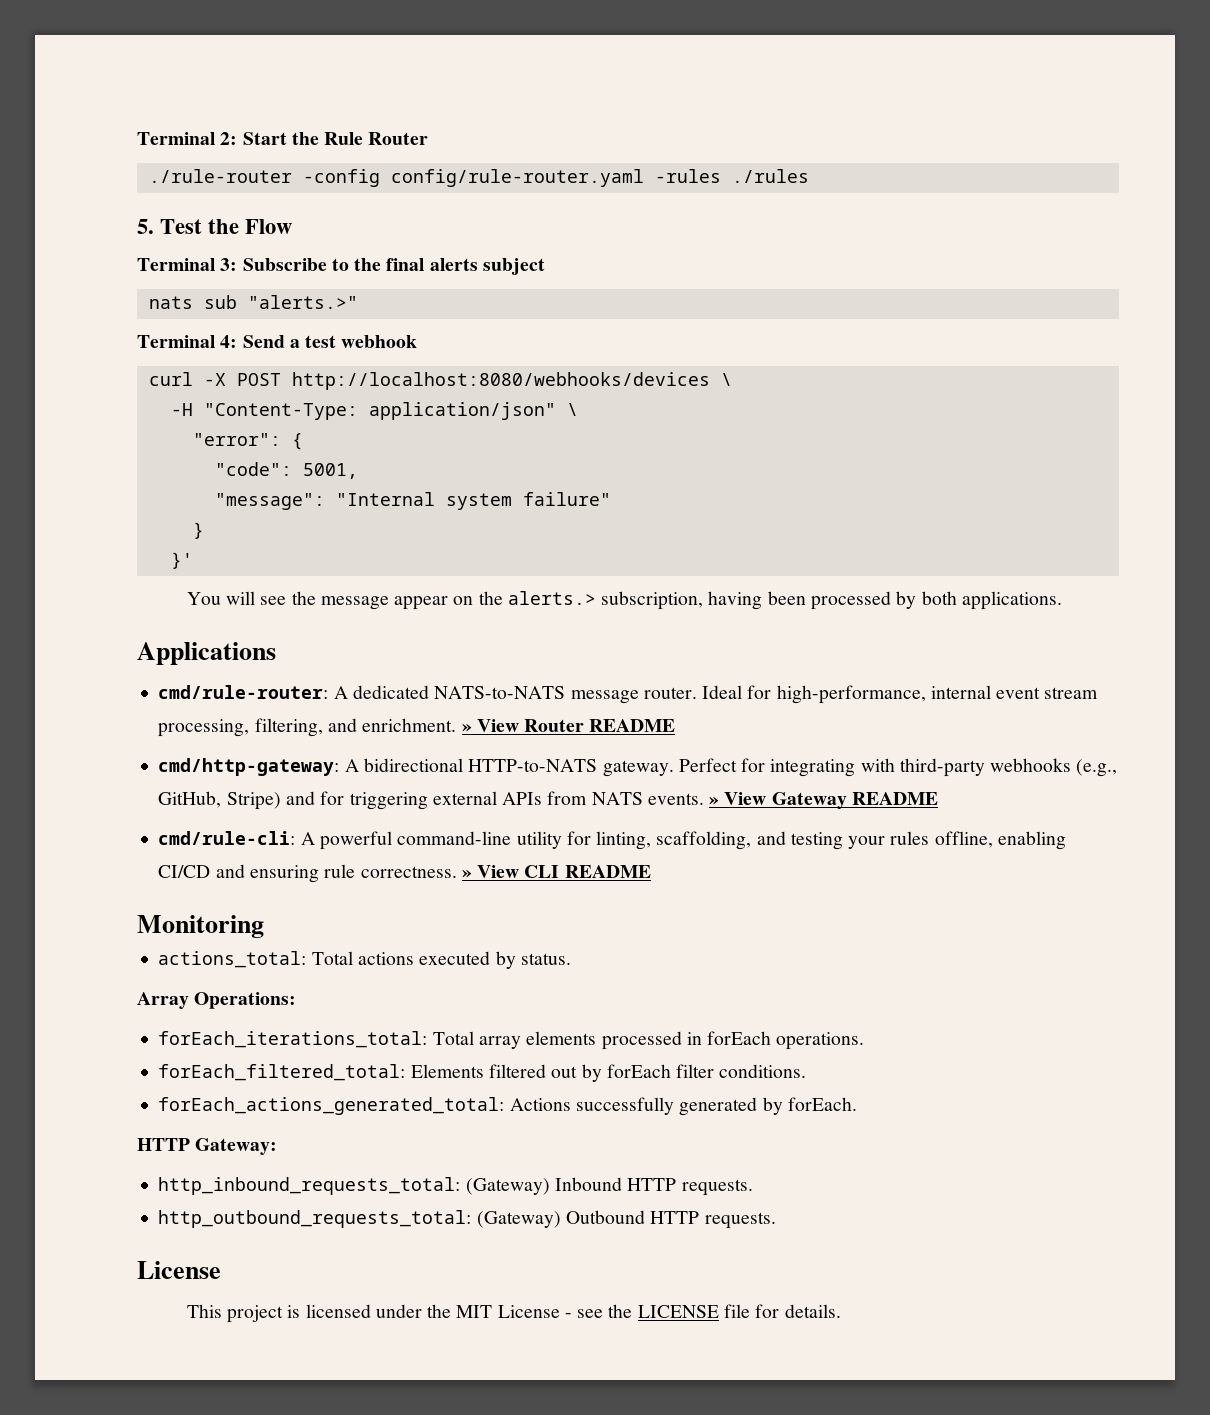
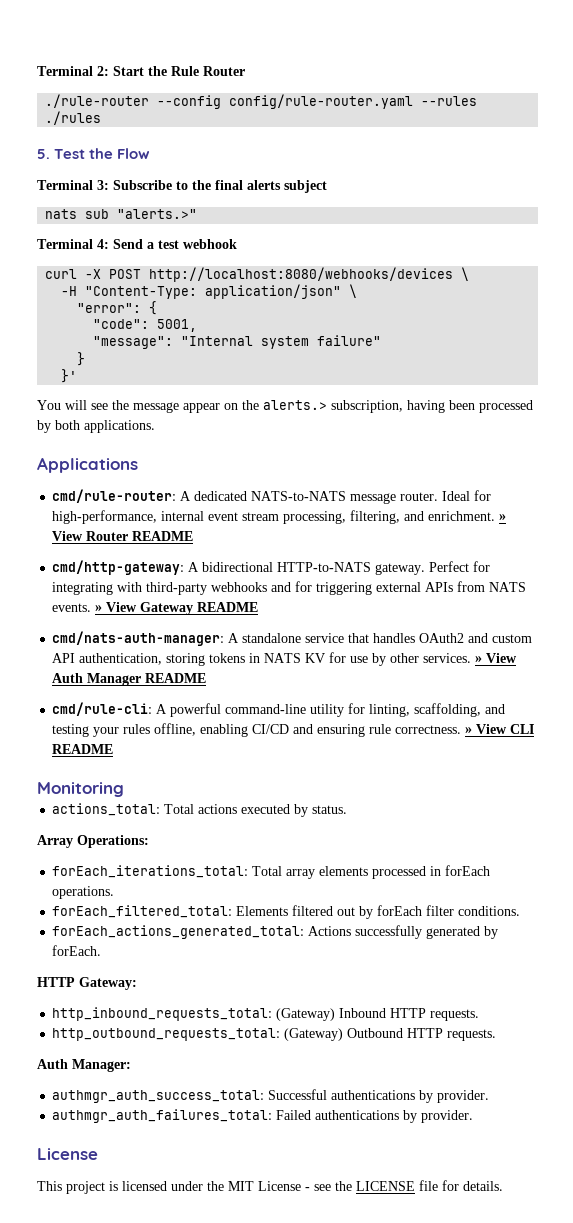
- ./rule-router -config config/rule-router.yaml -rules ./rules
+ ./rule-router --config config/rule-router.yaml --rules ./rules
- Perfect for integrating with third-party webhooks (e.g., GitHub, Stripe) and for triggering external APIs from NATS events. » View Gateway README
+ Perfect for integrating with third-party webhooks and for triggering external APIs from NATS events. » View Gateway README
+ cmd/nats-auth-manager: A standalone service that handles OAuth2 and custom API authentication, storing tokens in NATS KV for use by other services. » View Auth Manager README
+ Auth Manager:
+ authmgr_auth_success_total: Successful authentications by provider.
+ authmgr_auth_failures_total: Failed authentications by provider.

